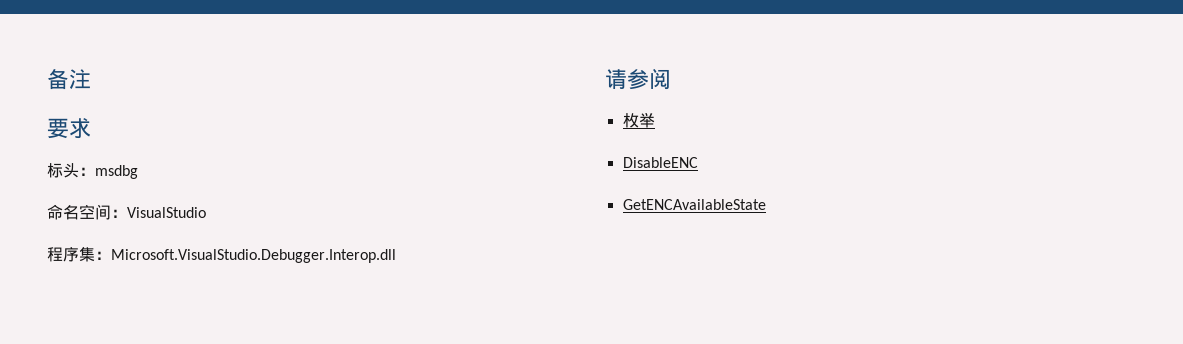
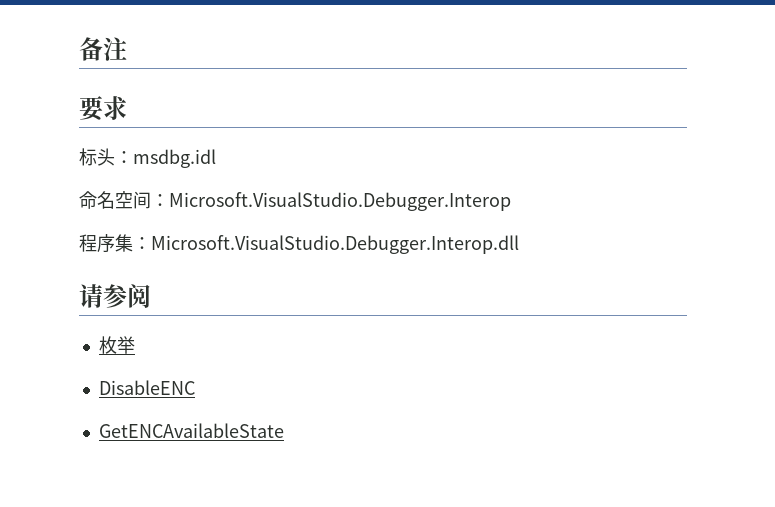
- 标头：msdbg
+ 标头：msdbg.idl
- 命名空间：VisualStudio
+ 命名空间：Microsoft.VisualStudio.Debugger.Interop

